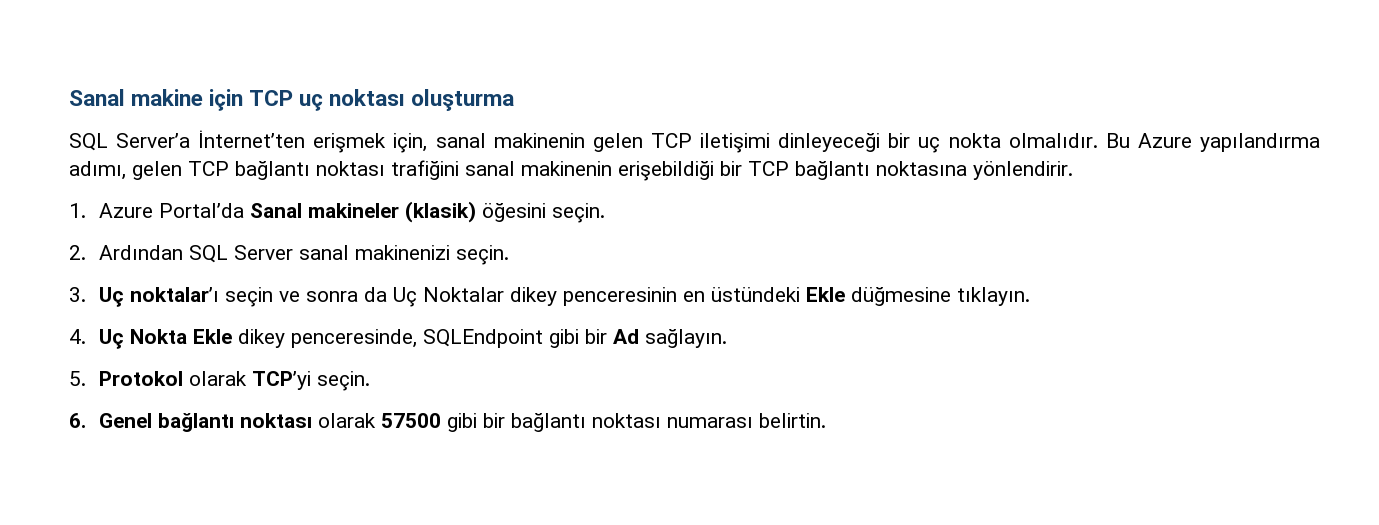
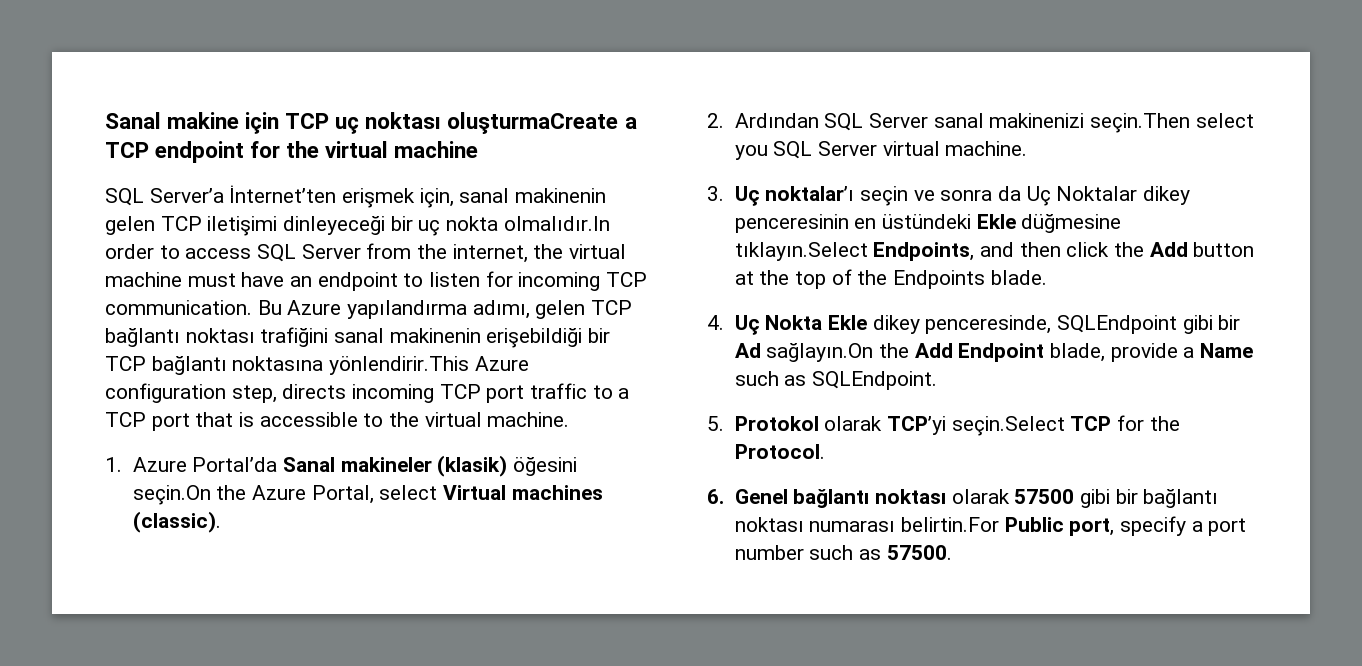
- Sanal makine için TCP uç noktası oluşturma
+ Sanal makine için TCP uç noktası oluşturmaCreate a TCP endpoint for the virtual machine
- SQL Server’a İnternet’ten erişmek için, sanal makinenin gelen TCP iletişimi dinleyeceği bir uç nokta olmalıdır.
+ SQL Server’a İnternet’ten erişmek için, sanal makinenin gelen TCP iletişimi dinleyeceği bir uç nokta olmalıdır.In order to access SQL Server from the internet, the virtual machine must have an endpoint to listen for incoming TCP communication.
- Bu Azure yapılandırma adımı, gelen TCP bağlantı noktası trafiğini sanal makinenin erişebildiği bir TCP bağlantı noktasına yönlendirir.
+ Bu Azure yapılandırma adımı, gelen TCP bağlantı noktası trafiğini sanal makinenin erişebildiği bir TCP bağlantı noktasına yönlendirir.This Azure configuration step, directs incoming TCP port traffic to a TCP port that is accessible to the virtual machine.
- 1. Azure Portal’da Sanal makineler (klasik) öğesini seçin.
+ 1. Azure Portal’da Sanal makineler (klasik) öğesini seçin.On the Azure Portal, select Virtual machines (classic).
- 2. Ardından SQL Server sanal makinenizi seçin.
+ 2. Ardından SQL Server sanal makinenizi seçin.Then select you SQL Server virtual machine.
- 3. Uç noktalar’ı seçin ve sonra da Uç Noktalar dikey penceresinin en üstündeki Ekle düğmesine tıklayın.
+ 3. Uç noktalar’ı seçin ve sonra da Uç Noktalar dikey penceresinin en üstündeki Ekle düğmesine tıklayın.Select Endpoints, and then click the Add button at the top of the Endpoints blade.
- 4. Uç Nokta Ekle dikey penceresinde, SQLEndpoint gibi bir Ad sağlayın.
+ 4. Uç Nokta Ekle dikey penceresinde, SQLEndpoint gibi bir Ad sağlayın.On the Add Endpoint blade, provide a Name such as SQLEndpoint.
- 5. Protokol olarak TCP’yi seçin.
+ 5. Protokol olarak TCP’yi seçin.Select TCP for the Protocol.
- 6. Genel bağlantı noktası olarak 57500 gibi bir bağlantı noktası numarası belirtin.
+ 6. Genel bağlantı noktası olarak 57500 gibi bir bağlantı noktası numarası belirtin.For Public port, specify a port number such as 57500.

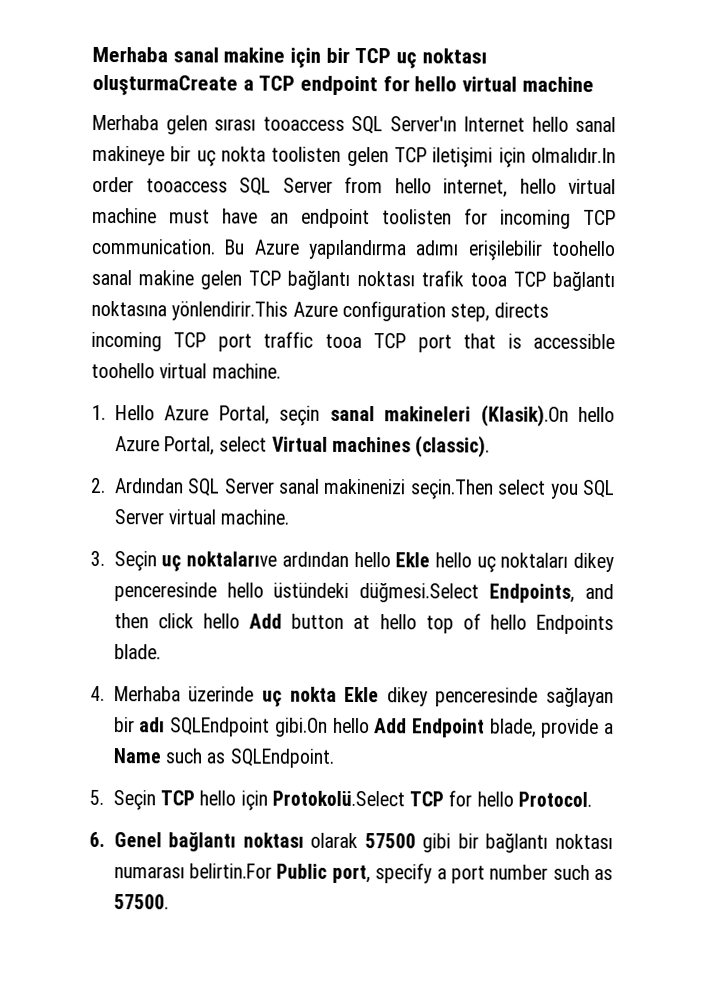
- Sanal makine için TCP uç noktası oluşturmaCreate a TCP endpoint for the virtual machine
+ Merhaba sanal makine için bir TCP uç noktası oluşturmaCreate a TCP endpoint for hello virtual machine
- SQL Server’a İnternet’ten erişmek için, sanal makinenin gelen TCP iletişimi dinleyeceği bir uç nokta olmalıdır.In order to access SQL Server from the internet, the virtual machine must have an endpoint to listen for incoming TCP communication.
+ Merhaba gelen sırası tooaccess SQL Server'ın Internet hello sanal makineye bir uç nokta toolisten gelen TCP iletişimi için olmalıdır.In order tooaccess SQL Server from hello internet, hello virtual machine must have an endpoint toolisten for incoming TCP communication.
- Bu Azure yapılandırma adımı, gelen TCP bağlantı noktası trafiğini sanal makinenin erişebildiği bir TCP bağlantı noktasına yönlendirir.This Azure configuration step, directs incoming TCP port traffic to a TCP port that is accessible to the virtual machine.
+ Bu Azure yapılandırma adımı erişilebilir toohello sanal makine gelen TCP bağlantı noktası trafik tooa TCP bağlantı noktasına yönlendirir.This Azure configuration step, directs incoming TCP port traffic tooa TCP port that is accessible toohello virtual machine.
- 1. Azure Portal’da Sanal makineler (klasik) öğesini seçin.On the Azure Portal, select Virtual machines (classic).
+ 1. Hello Azure Portal, seçin sanal makineleri (Klasik).On hello Azure Portal, select Virtual machines (classic).
- 3. Uç noktalar’ı seçin ve sonra da Uç Noktalar dikey penceresinin en üstündeki Ekle düğmesine tıklayın.Select Endpoints, and then click the Add button at the top of the Endpoints blade.
+ 3. Seçin uç noktalarıve ardından hello Ekle hello uç noktaları dikey penceresinde hello üstündeki düğmesi.Select Endpoints, and then click hello Add button at hello top of hello Endpoints blade.
- 4. Uç Nokta Ekle dikey penceresinde, SQLEndpoint gibi bir Ad sağlayın.On the Add Endpoint blade, provide a Name such as SQLEndpoint.
+ 4. Merhaba üzerinde uç nokta Ekle dikey penceresinde sağlayan bir adı SQLEndpoint gibi.On hello Add Endpoint blade, provide a Name such as SQLEndpoint.
- 5. Protokol olarak TCP’yi seçin.Select TCP for the Protocol.
+ 5. Seçin TCP hello için Protokolü.Select TCP for hello Protocol.

